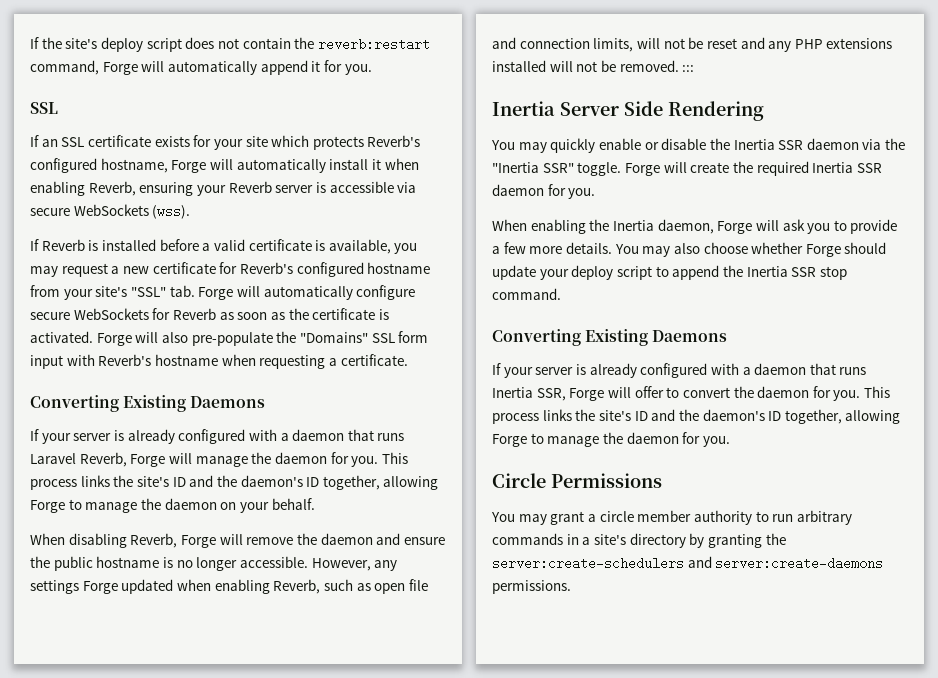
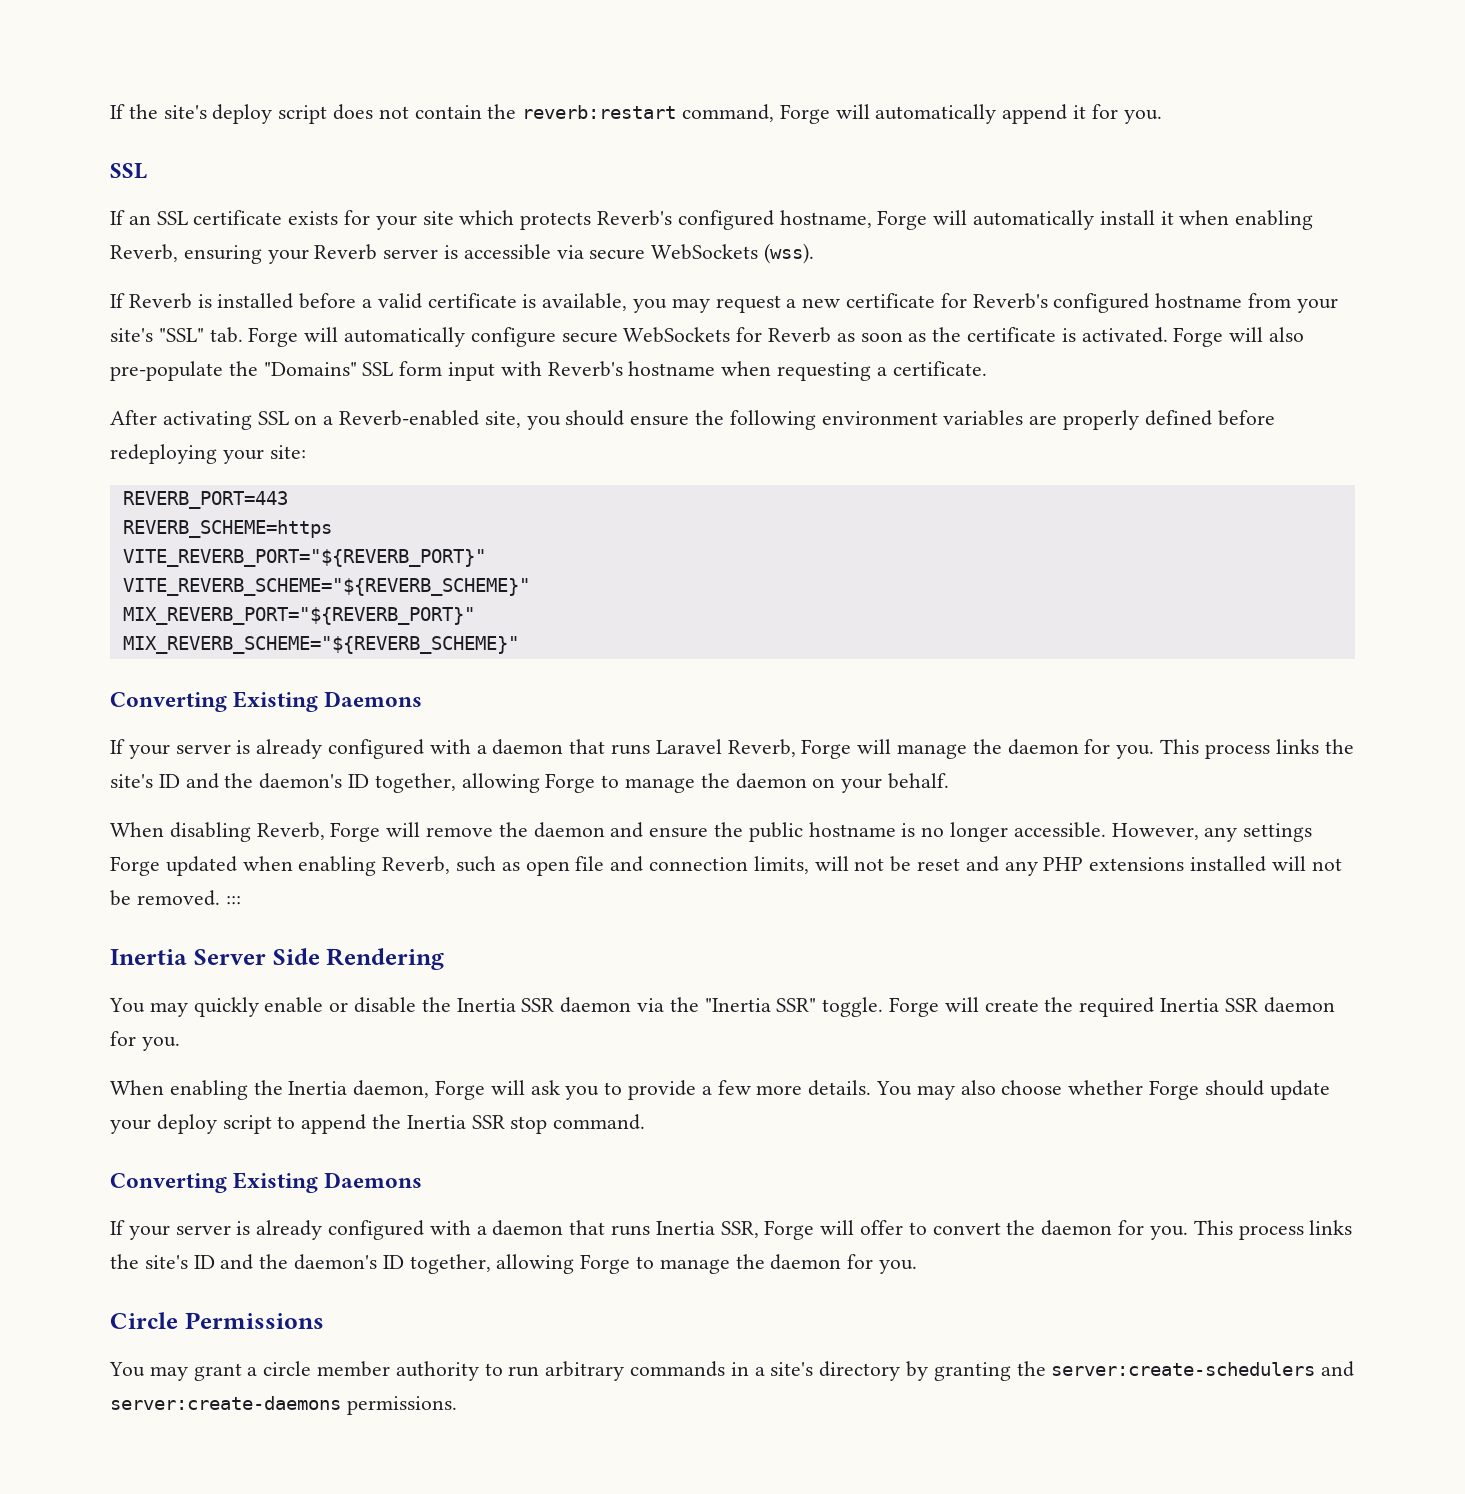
+ After activating SSL on a Reverb-enabled site, you should ensure the following environment variables are properly defined before redeploying your site:
+ REVERB_PORT=443
+ REVERB_SCHEME=https
+ VITE_REVERB_PORT="${REVERB_PORT}"
+ VITE_REVERB_SCHEME="${REVERB_SCHEME}"
+ MIX_REVERB_PORT="${REVERB_PORT}"
+ MIX_REVERB_SCHEME="${REVERB_SCHEME}"

